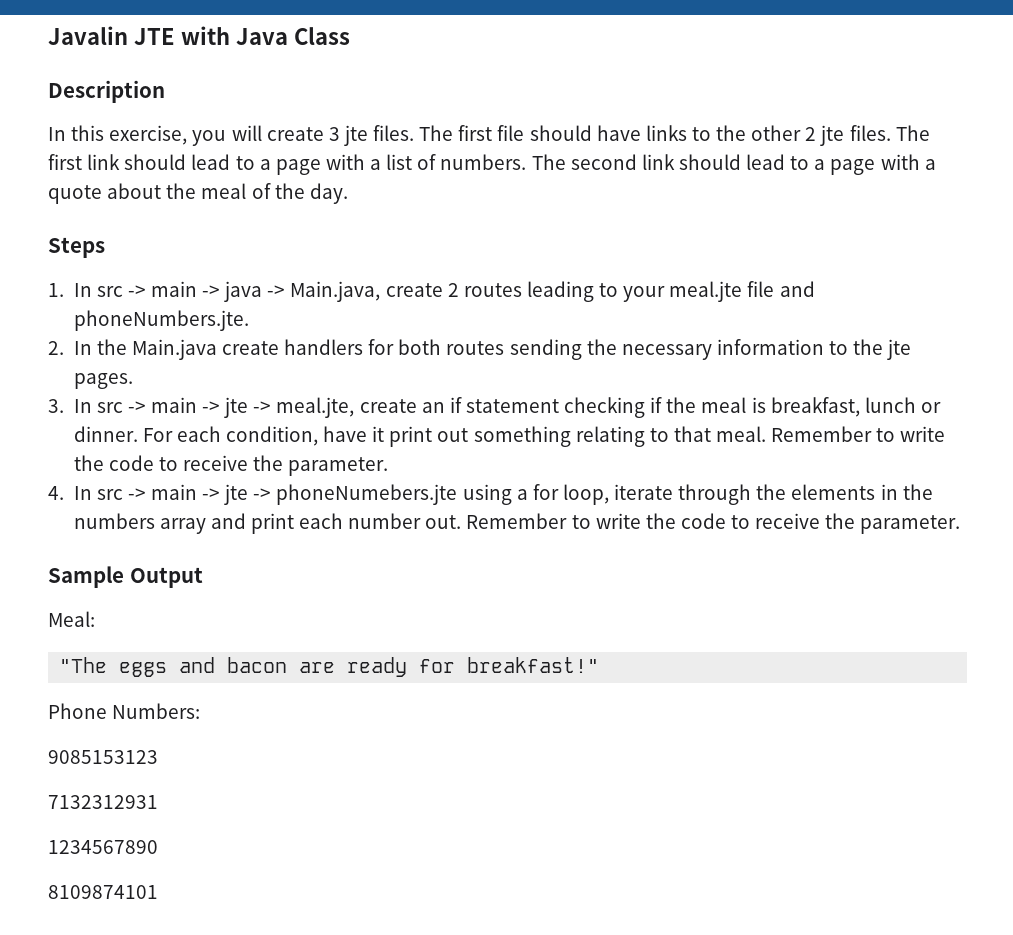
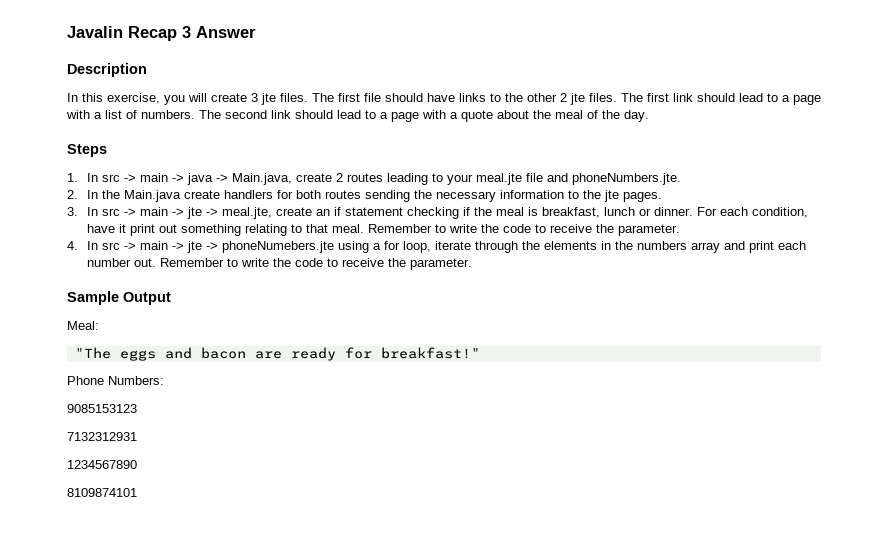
- Javalin JTE with Java Class
+ Javalin Recap 3 Answer

